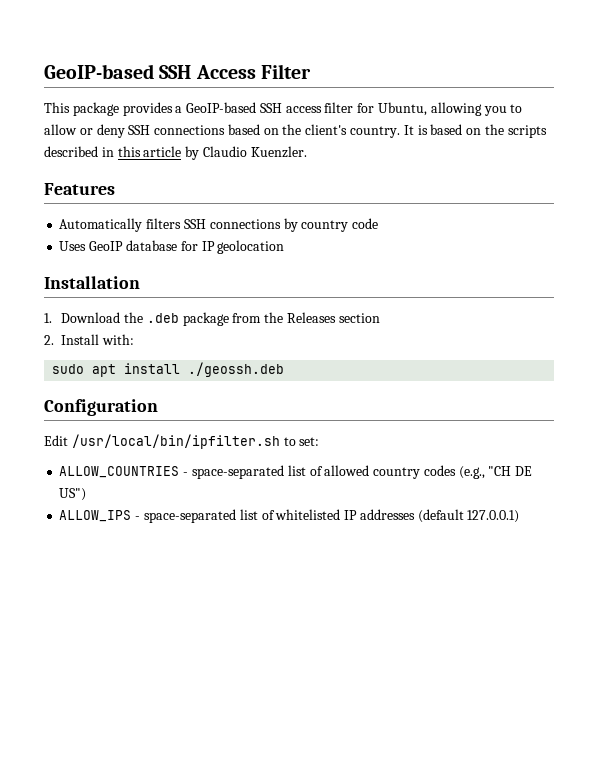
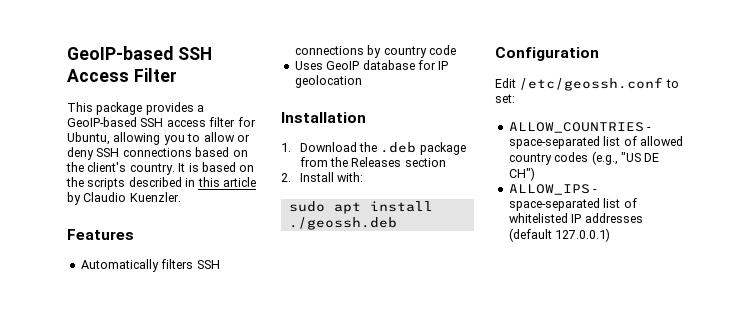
- Edit /usr/local/bin/ipfilter.sh to set:
+ Edit /etc/geossh.conf to set:
- ALLOW_COUNTRIES - space-separated list of allowed country codes (e.g., "CH DE US")
+ ALLOW_COUNTRIES - space-separated list of allowed country codes (e.g., "US DE CH")

